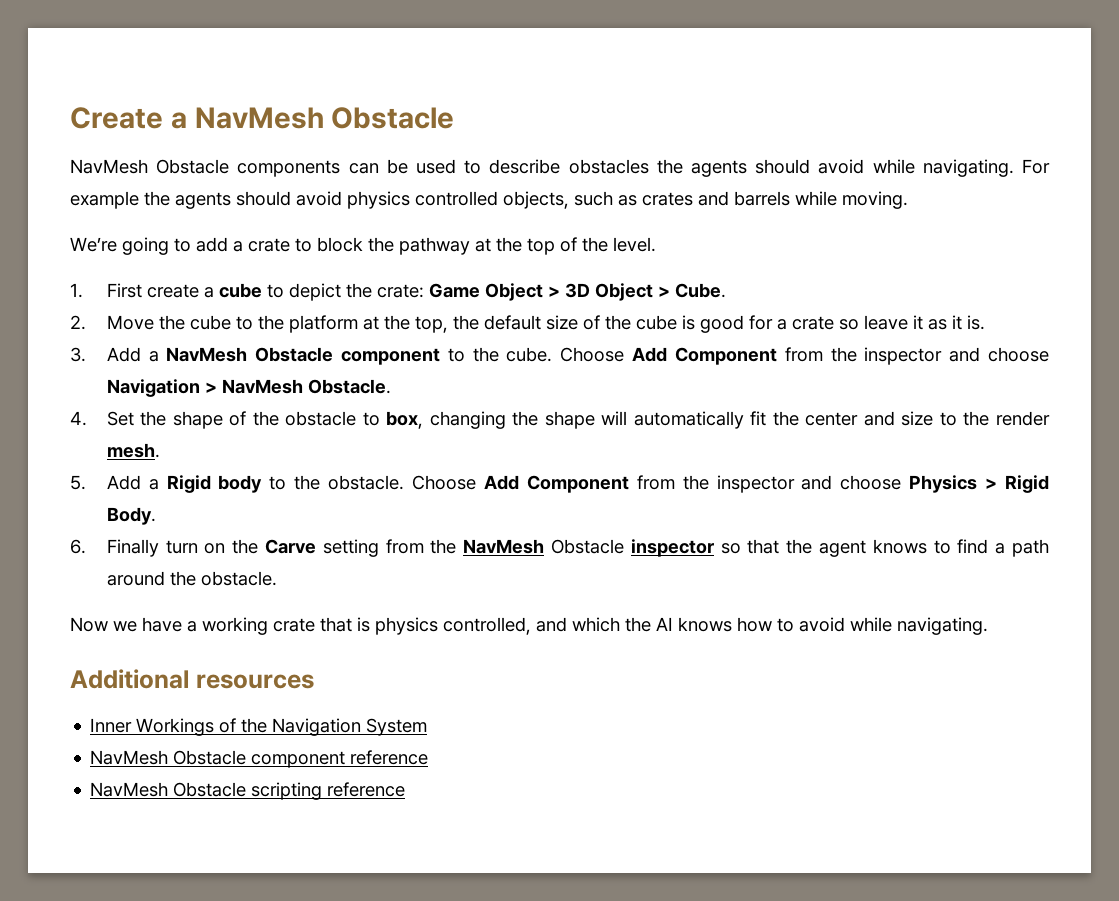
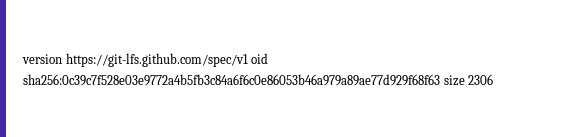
- Create a NavMesh Obstacle
- NavMesh Obstacle components can be used to describe obstacles the agents should avoid while navigating. For example the agents should avoid physics controlled objects, such as crates and barrels while moving.
- We’re going to add a crate to block the pathway at the top of the level.
- 1. First create a cube to depict the crate: Game Object > 3D Object > Cube.
- 2. Move the cube to the platform at the top, the default size of the cube is good for a crate so leave it as it is.
- 3. Add a NavMesh Obstacle component to the cube. Choose Add Component from the inspector and choose Navigation > NavMesh Obstacle.
- 4. Set the shape of the obstacle to box, changing the shape will automatically fit the center and size to the render mesh.
- 5. Add a Rigid body to the obstacle. Choose Add Component from the inspector and choose Physics > Rigid Body.
- 6. Finally turn on the Carve setting from the NavMesh Obstacle inspector so that the agent knows to find a path around the obstacle.
- Now we have a working crate that is physics controlled, and which the AI knows how to avoid while navigating.
- Additional resources
- Inner Workings of the Navigation System
- NavMesh Obstacle component reference
- NavMesh Obstacle scripting reference
+ version https://git-lfs.github.com/spec/v1 oid sha256:0c39c7f528e03e9772a4b5fb3c84a6f6c0e86053b46a979a89ae77d929f68f63 size 2306

